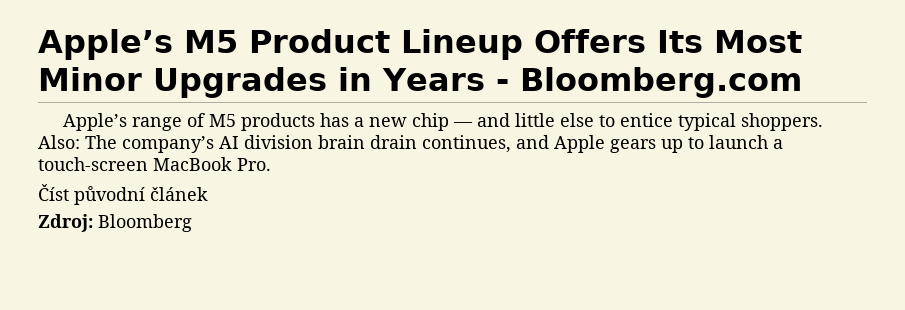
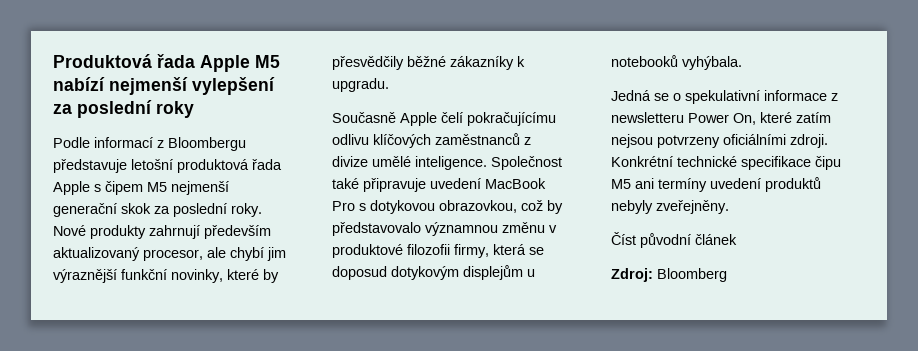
- Apple’s M5 Product Lineup Offers Its Most Minor Upgrades in Years - Bloomberg.com
- Apple’s range of M5 products has a new chip — and little else to entice typical shoppers. Also: The company’s AI division brain drain continues, and Apple gears up to launch a touch-screen MacBook Pro.
+ Produktová řada Apple M5 nabízí nejmenší vylepšení za poslední roky
+ Podle informací z Bloombergu představuje letošní produktová řada Apple s čipem M5 nejmenší generační skok za poslední roky. Nové produkty zahrnují především aktualizovaný procesor, ale chybí jim výraznější funkční novinky, které by přesvědčily běžné zákazníky k upgradu.
+ Současně Apple čelí pokračujícímu odlivu klíčových zaměstnanců z divize umělé inteligence. Společnost také připravuje uvedení MacBook Pro s dotykovou obrazovkou, což by představovalo významnou změnu v produktové filozofii firmy, která se doposud dotykovým displejům u notebooků vyhýbala.
+ Jedná se o spekulativní informace z newsletteru Power On, které zatím nejsou potvrzeny oficiálními zdroji. Konkrétní technické specifikace čipu M5 ani termíny uvedení produktů nebyly zveřejněny.

